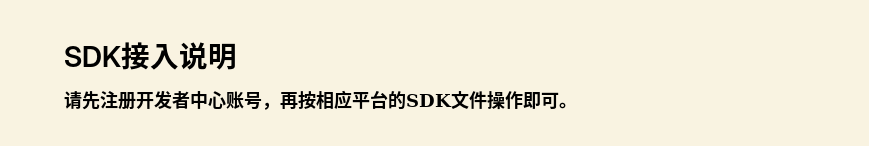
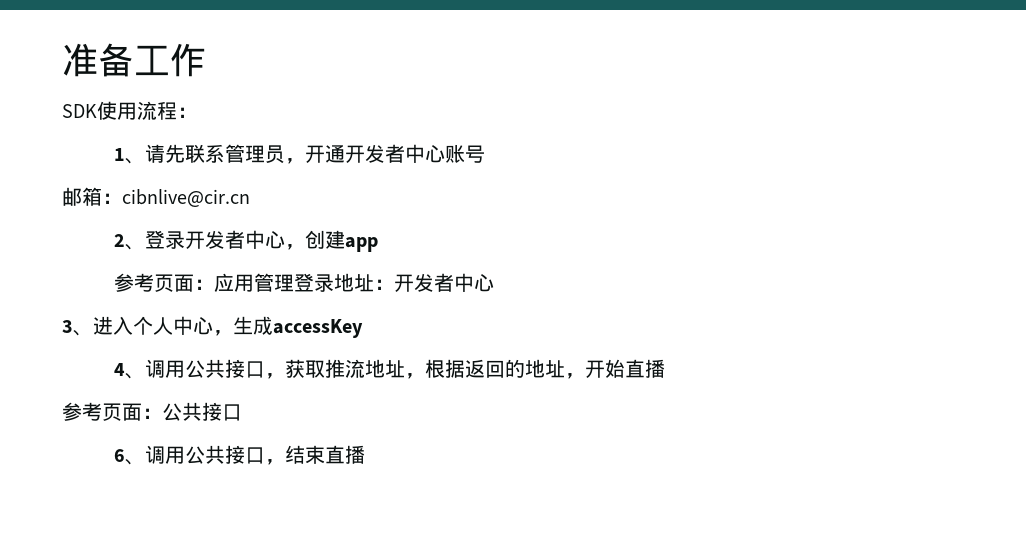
- SDK接入说明
- 请先注册开发者中心账号，再按相应平台的SDK文件操作即可。
+ 准备工作
+ SDK使用流程：
+ 1、请先联系管理员，开通开发者中心账号
+ 邮箱：cibnlive@cir.cn
+ 2、登录开发者中心，创建app
+ 参考页面：应用管理登录地址：开发者中心
+ 3、进入个人中心，生成accessKey
+ 4、调用公共接口，获取推流地址，根据返回的地址，开始直播
+ 参考页面：公共接口
+ 6、调用公共接口，结束直播

